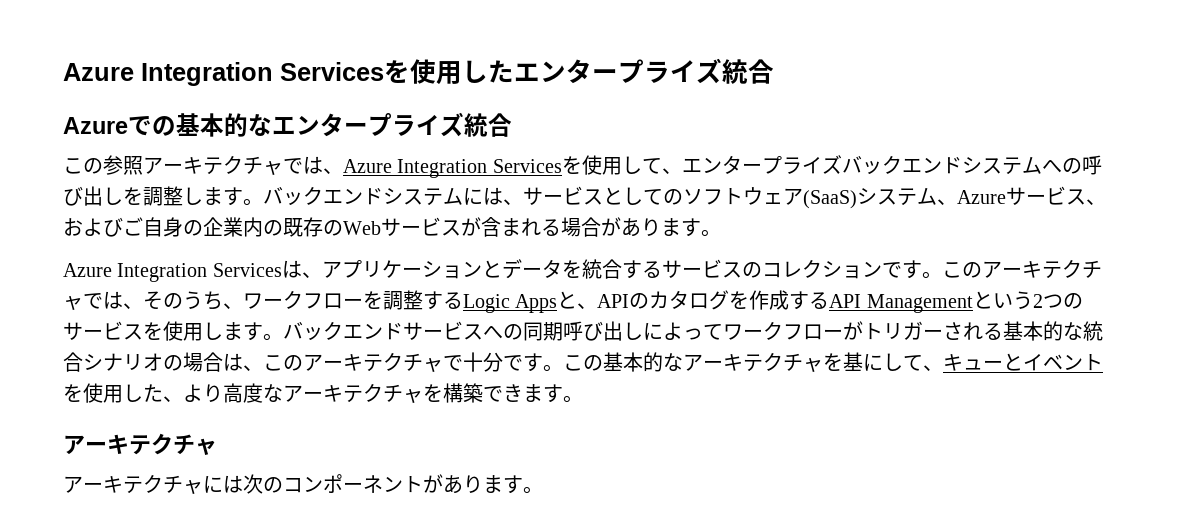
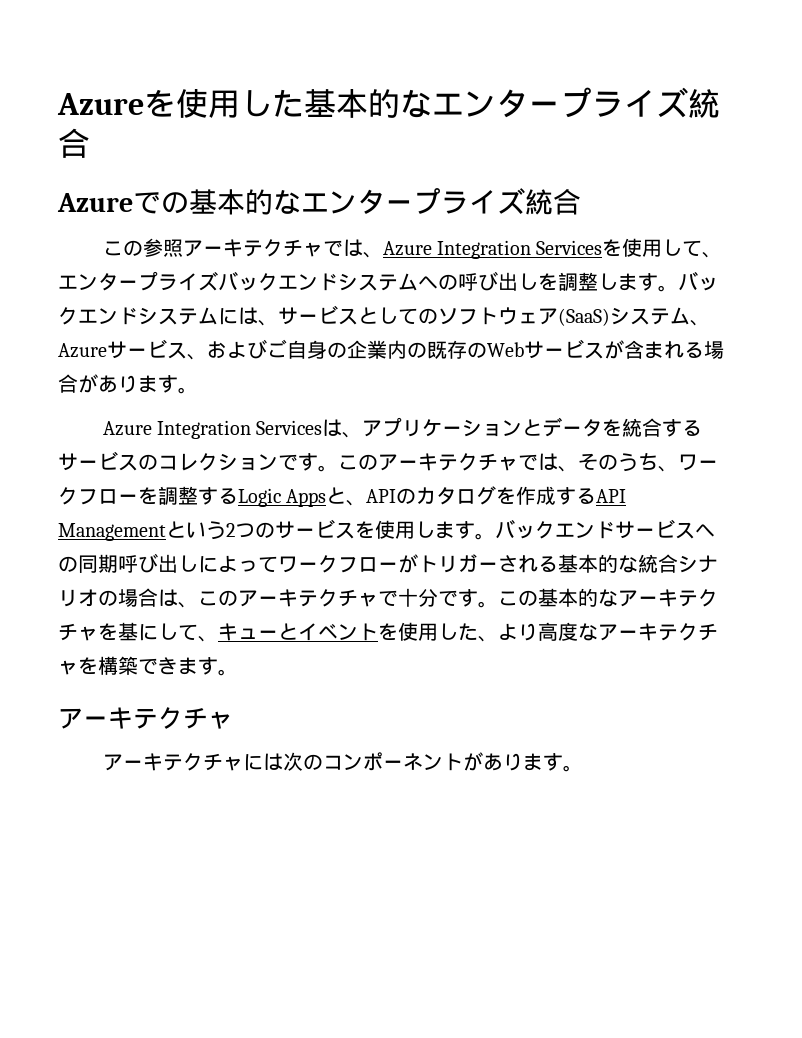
- Azure Integration Servicesを使用したエンタープライズ統合
+ Azureを使用した基本的なエンタープライズ統合

